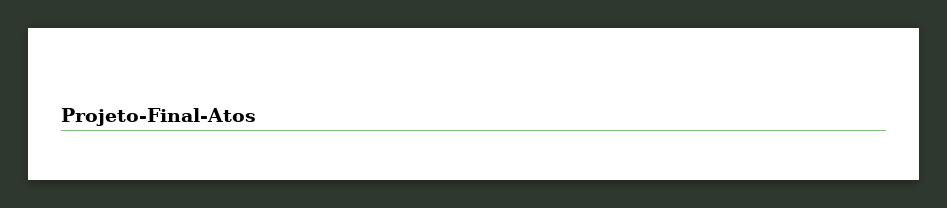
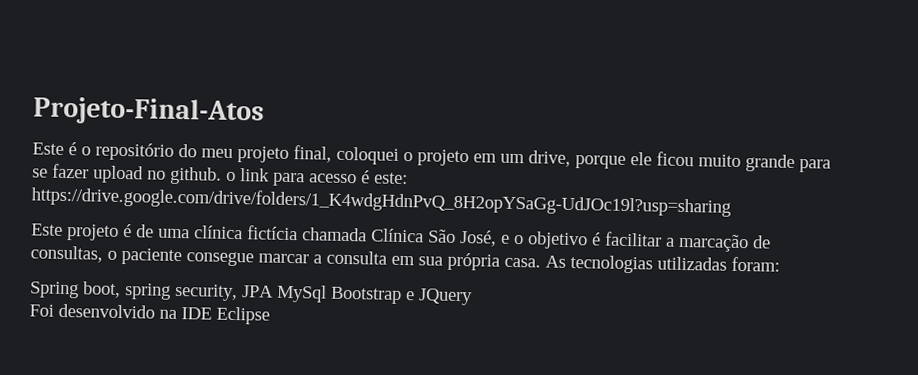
+ Este é o repositório do meu projeto final, coloquei o projeto em um drive, porque ele ficou muito grande para se fazer upload no github. o link para acesso é este: https://drive.google.com/drive/folders/1_K4wdgHdnPvQ_8H2opYSaGg-UdJOc19l?usp=sharing
+ Este projeto é de uma clínica fictícia chamada Clínica São José, e o objetivo é facilitar a marcação de consultas, o paciente consegue marcar a consulta em sua própria casa. As tecnologias utilizadas foram:
+ Spring boot, spring security, JPA MySql Bootstrap e JQuery
+ Foi desenvolvido na IDE Eclipse

